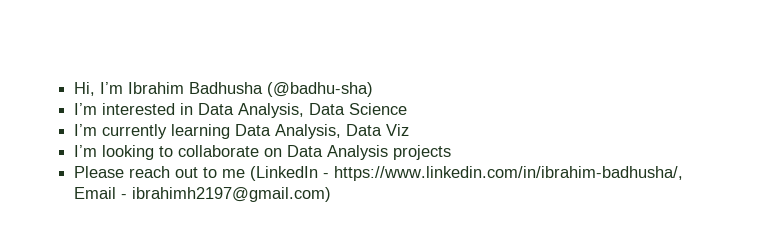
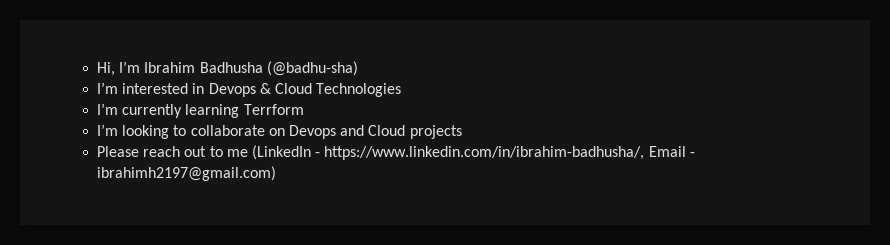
- I’m interested in Data Analysis, Data Science
+ I’m interested in Devops & Cloud Technologies
- I’m currently learning Data Analysis, Data Viz
+ I’m currently learning Terrform
- I’m looking to collaborate on Data Analysis projects
+ I’m looking to collaborate on Devops and Cloud projects

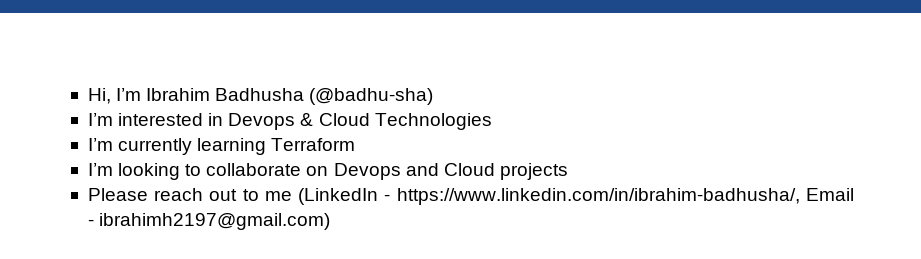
- I’m currently learning Terrform
+ I’m currently learning Terraform

